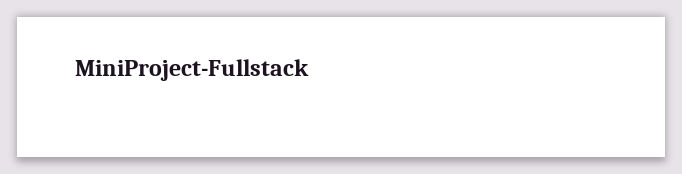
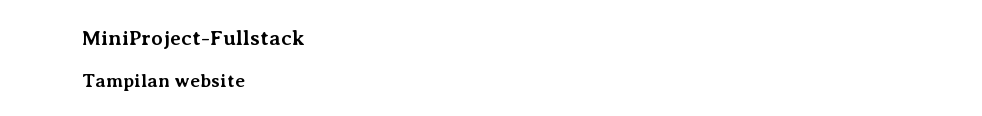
+ Tampilan website

